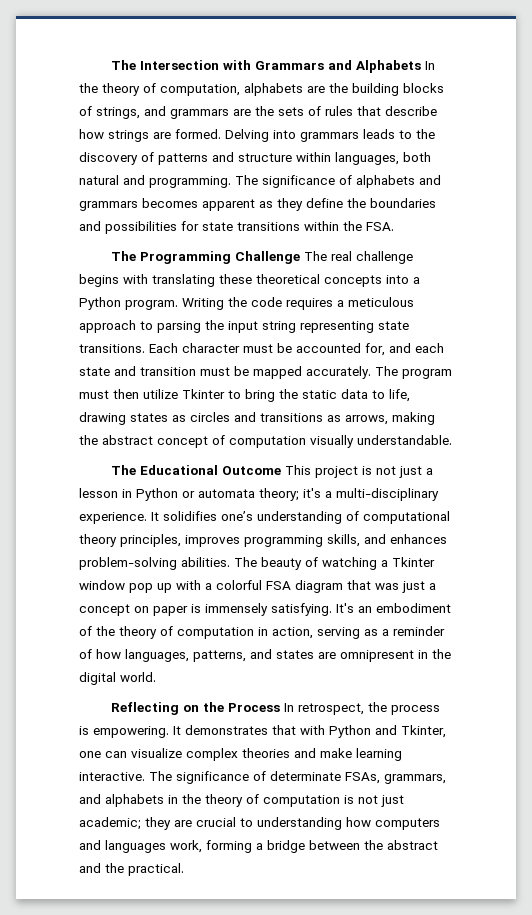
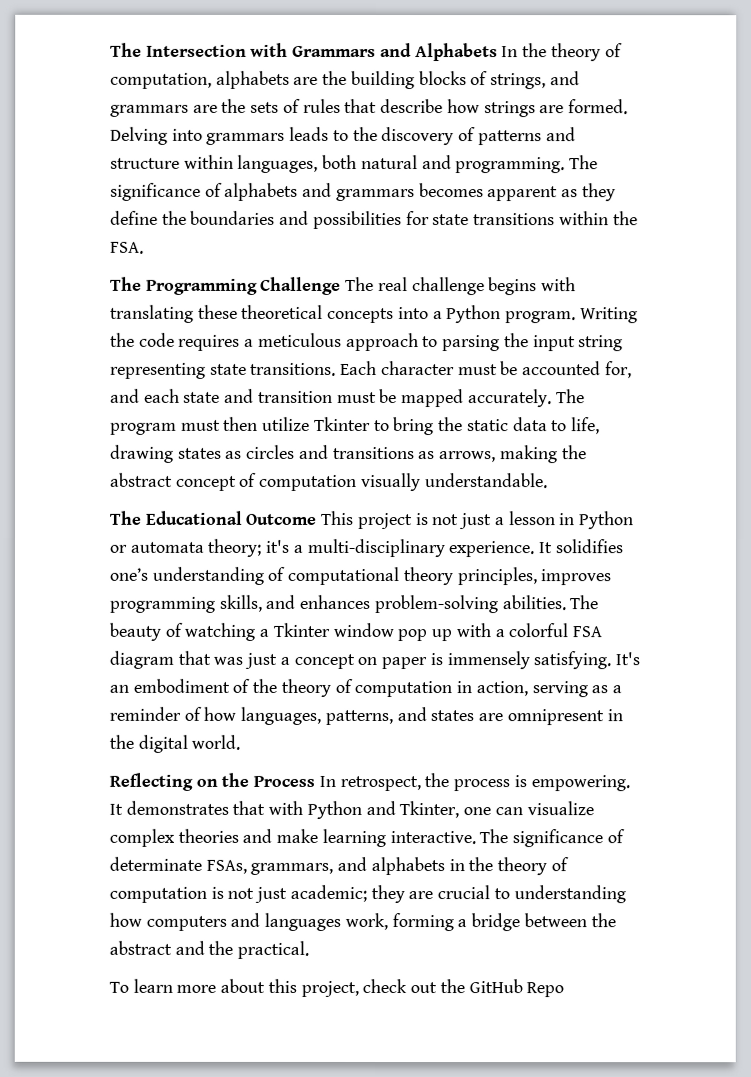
+ To learn more about this project, check out the GitHub Repo

